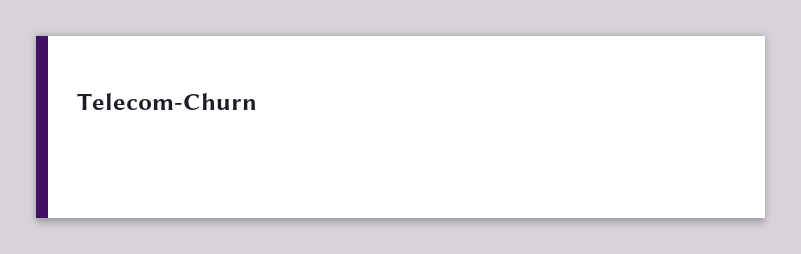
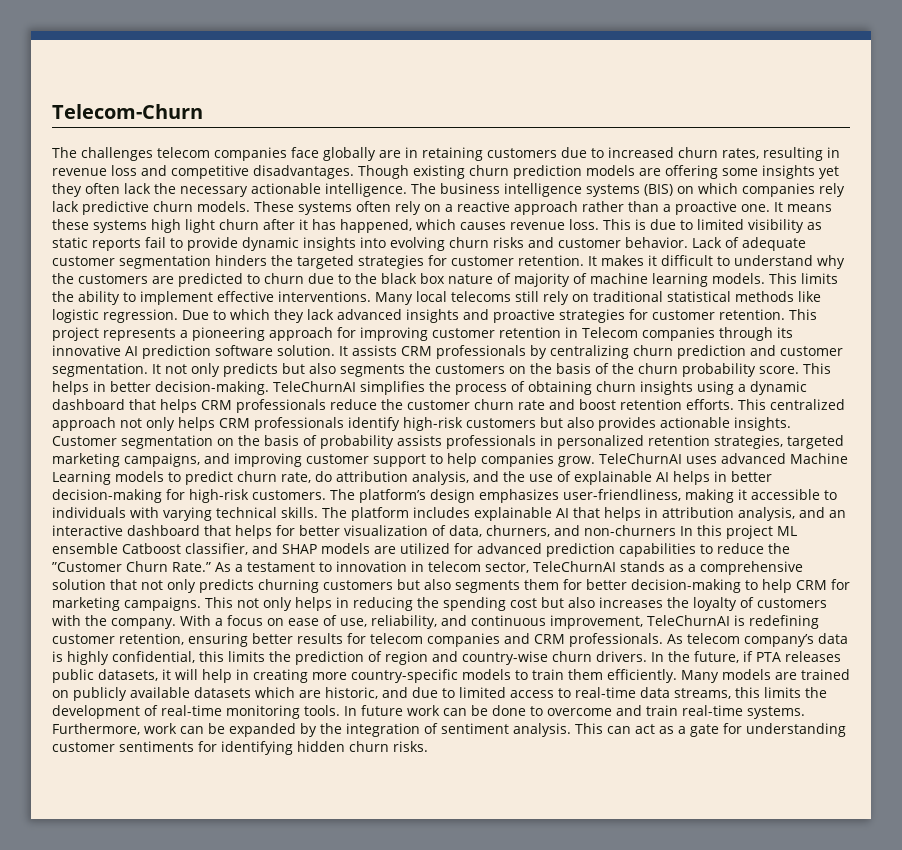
+ The challenges telecom companies face globally are in retaining customers due to increased churn rates, resulting in revenue loss and competitive disadvantages. Though existing churn prediction models are offering some insights yet they often lack the necessary actionable intelligence. The business intelligence systems (BIS) on which companies rely lack predictive churn models. These systems often rely on a reactive approach rather than a proactive one. It means these systems high light churn after it has happened, which causes revenue loss. This is due to limited visibility as static reports fail to provide dynamic insights into evolving churn risks and customer behavior. Lack of adequate customer segmentation hinders the targeted strategies for customer retention. It makes it difficult to understand why the customers are predicted to churn due to the black box nature of majority of machine learning models. This limits the ability to implement effective interventions. Many local telecoms still rely on traditional statistical methods like logistic regression. Due to which they lack advanced insights and proactive strategies for customer retention. This project represents a pioneering approach for improving customer retention in Telecom companies through its innovative AI prediction software solution. It assists CRM professionals by centralizing churn prediction and customer segmentation. It not only predicts but also segments the customers on the basis of the churn probability score. This helps in better decision-making. TeleChurnAI simplifies the process of obtaining churn insights using a dynamic dashboard that helps CRM professionals reduce the customer churn rate and boost retention efforts. This centralized approach not only helps CRM professionals identify high-risk customers but also provides actionable insights. Customer segmentation on the basis of probability assists professionals in personalized retention strategies, targeted marketing campaigns, and improving customer support to help companies grow. TeleChurnAI uses advanced Machine Learning models to predict churn rate, do attribution analysis, and the use of explainable AI helps in better decision-making for high-risk customers. The platform’s design emphasizes user-friendliness, making it accessible to individuals with varying technical skills. The platform includes explainable AI that helps in attribution analysis, and an interactive dashboard that helps for better visualization of data, churners, and non-churners In this project ML ensemble Catboost classifier, and SHAP models are utilized for advanced prediction capabilities to reduce the ”Customer Churn Rate.” As a testament to innovation in telecom sector, TeleChurnAI stands as a comprehensive solution that not only predicts churning customers but also segments them for better decision-making to help CRM for marketing campaigns. This not only helps in reducing the spending cost but also increases the loyalty of customers with the company. With a focus on ease of use, reliability, and continuous improvement, TeleChurnAI is redefining customer retention, ensuring better results for telecom companies and CRM professionals. As telecom company’s data is highly confidential, this limits the prediction of region and country-wise churn drivers. In the future, if PTA releases public datasets, it will help in creating more country-specific models to train them efficiently. Many models are trained on publicly available datasets which are historic, and due to limited access to real-time data streams, this limits the development of real-time monitoring tools. In future work can be done to overcome and train real-time systems. Furthermore, work can be expanded by the integration of sentiment analysis. This can act as a gate for understanding customer sentiments for identifying hidden churn risks.

